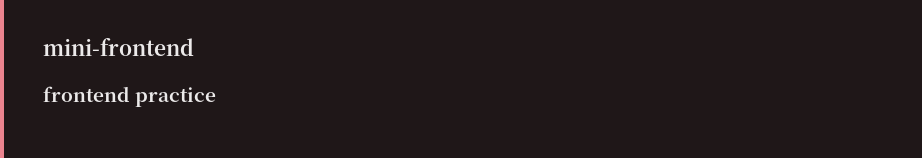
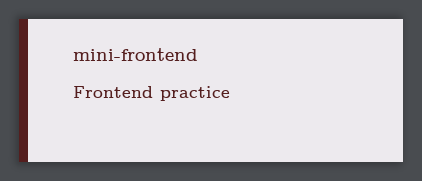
- frontend practice
+ Frontend practice

